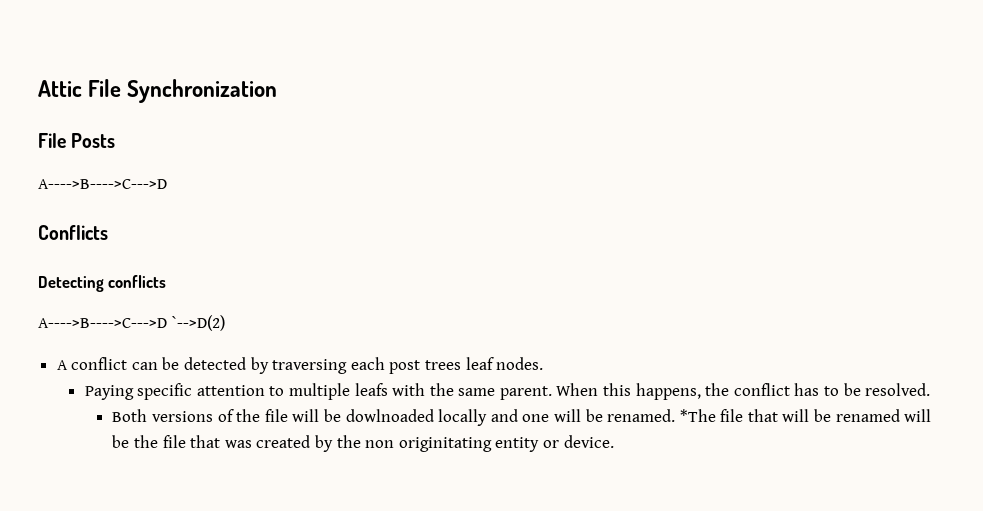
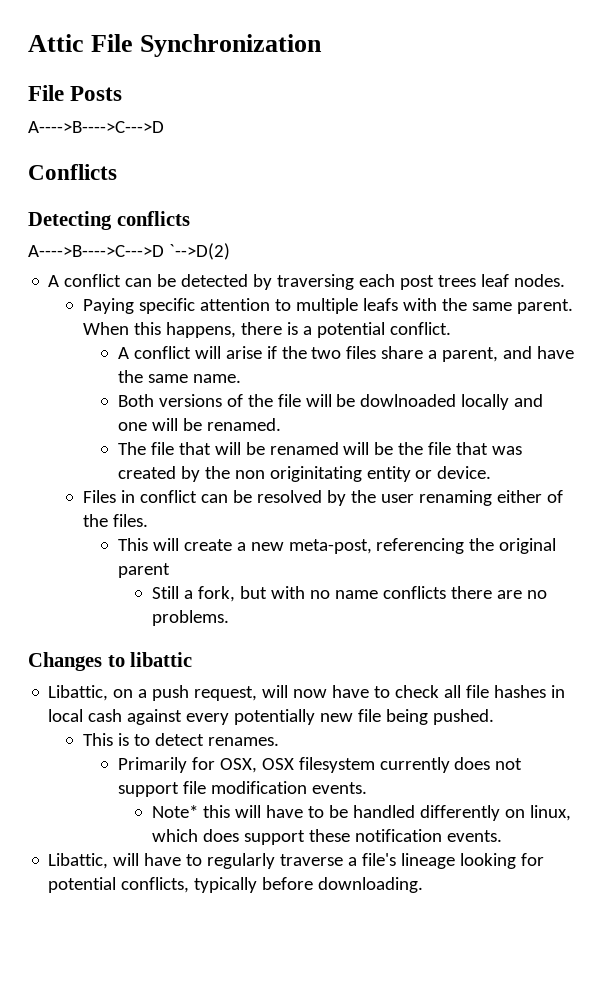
- When this happens, the conflict has to be resolved.
+ When this happens, there is a potential conflict.
+ A conflict will arise if the two files share a parent, and have the same name.
- Both versions of the file will be dowlnoaded locally and one will be renamed. *The file that will be renamed will be the file that was created by the non originitating entity or device.
+ Both versions of the file will be dowlnoaded locally and one will be renamed.
+ The file that will be renamed will be the file that was created by the non originitating entity or device.
+ Files in conflict can be resolved by the user renaming either of the files.
+ This will create a new meta-post, referencing the original parent
+ Still a fork, but with no name conflicts there are no problems.
+ Changes to libattic
+ Libattic, on a push request, will now have to check all file hashes in local cash against every potentially new file being pushed.
+ This is to detect renames.
+ Primarily for OSX, OSX filesystem currently does not support file modification events.
+ Note* this will have to be handled differently on linux, which does support these notification events.
+ Libattic, will have to regularly traverse a file's lineage looking for potential conflicts, typically before downloading.

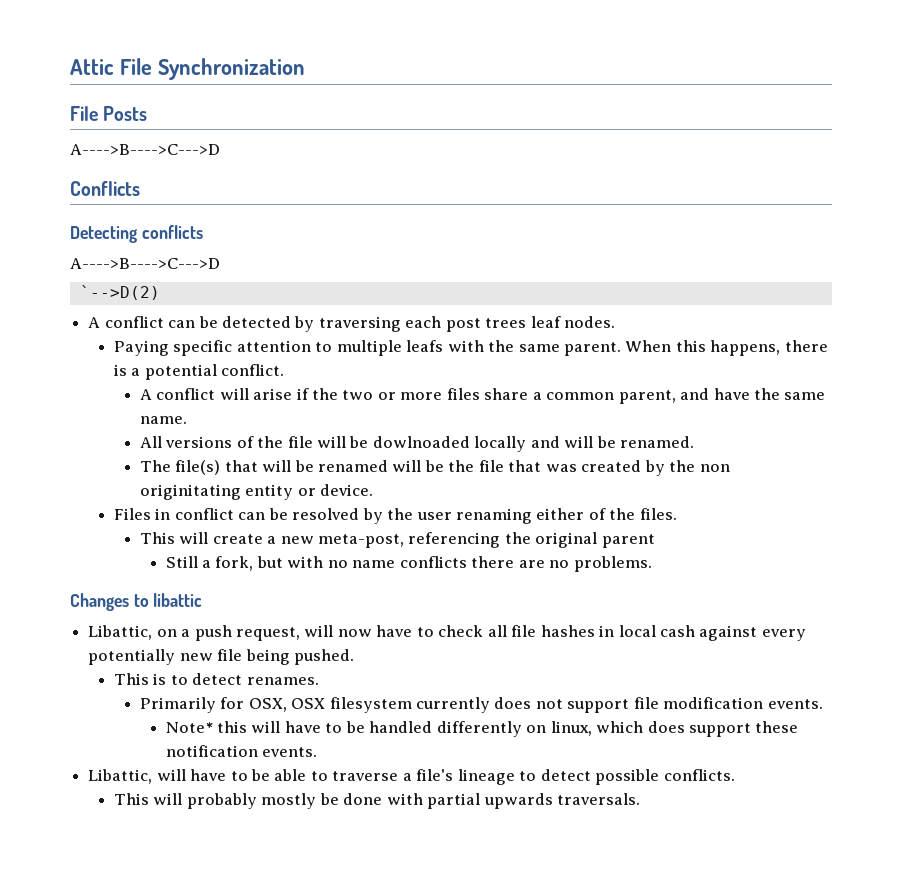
  Detecting conflicts
- A---->B---->C--->D `-->D(2)
+ A---->B---->C--->D
+ `-->D(2)
- A conflict will arise if the two files share a parent, and have the same name.
+ A conflict will arise if the two or more files share a common parent, and have the same name.
- Both versions of the file will be dowlnoaded locally and one will be renamed.
+ All versions of the file will be dowlnoaded locally and will be renamed.
- The file that will be renamed will be the file that was created by the non originitating entity or device.
+ The file(s) that will be renamed will be the file that was created by the non originitating entity or device.
- Libattic, will have to regularly traverse a file's lineage looking for potential conflicts, typically before downloading.
+ Libattic, will have to be able to traverse a file's lineage to detect possible conflicts.
+ This will probably mostly be done with partial upwards traversals.

